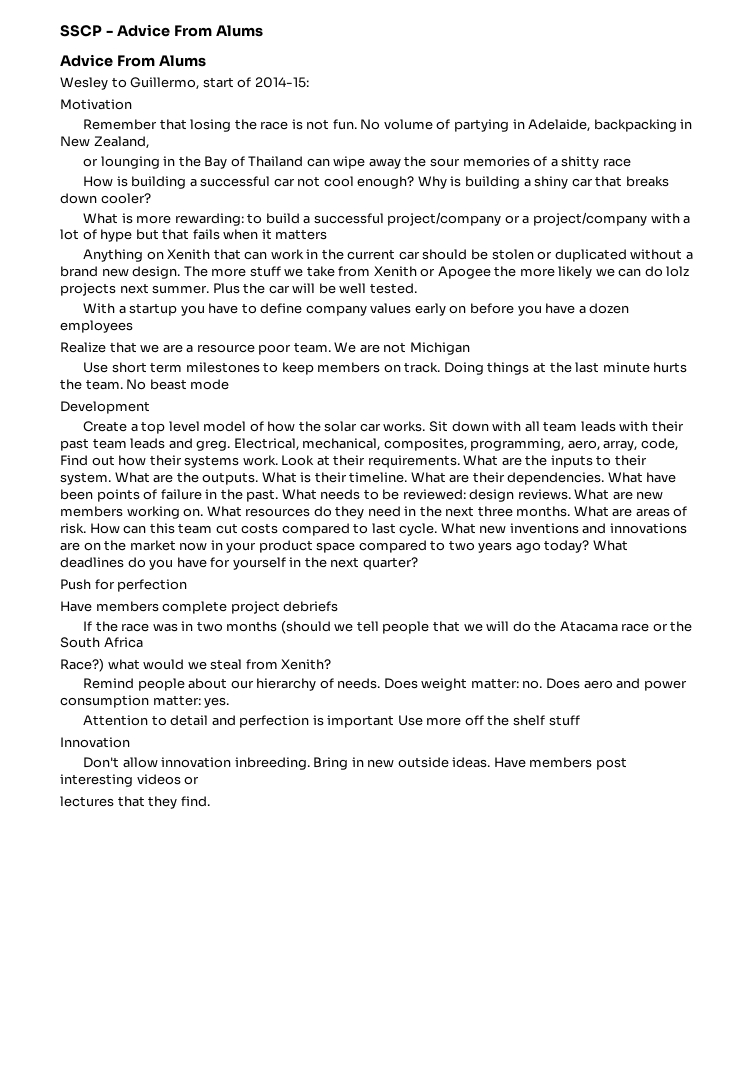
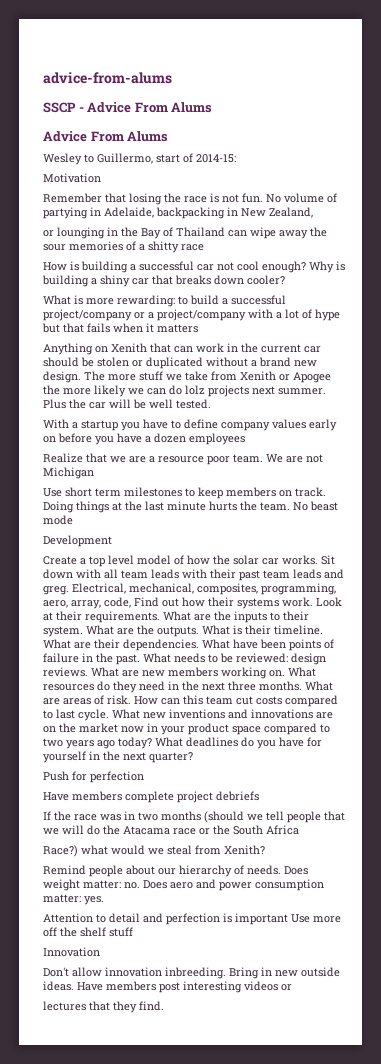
+ advice-from-alums

